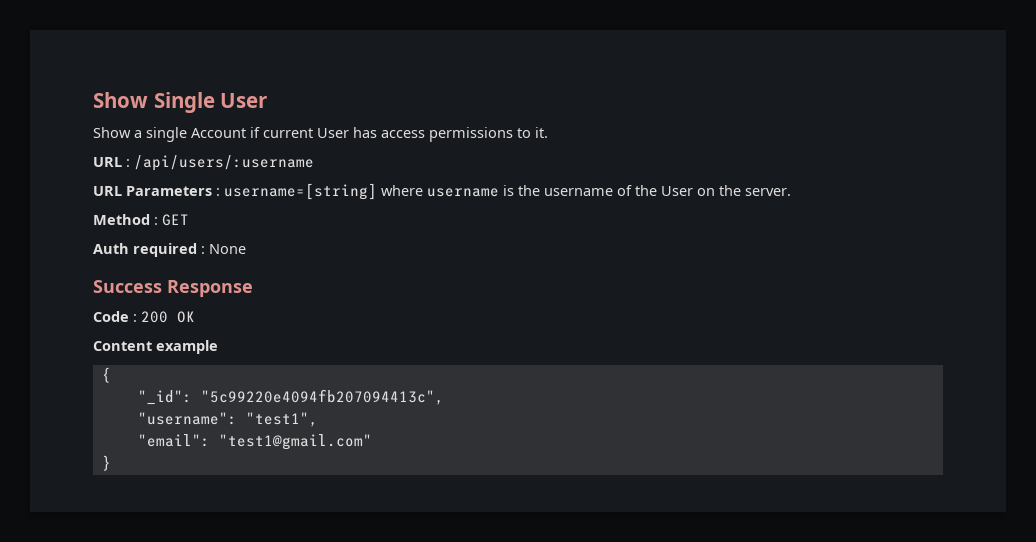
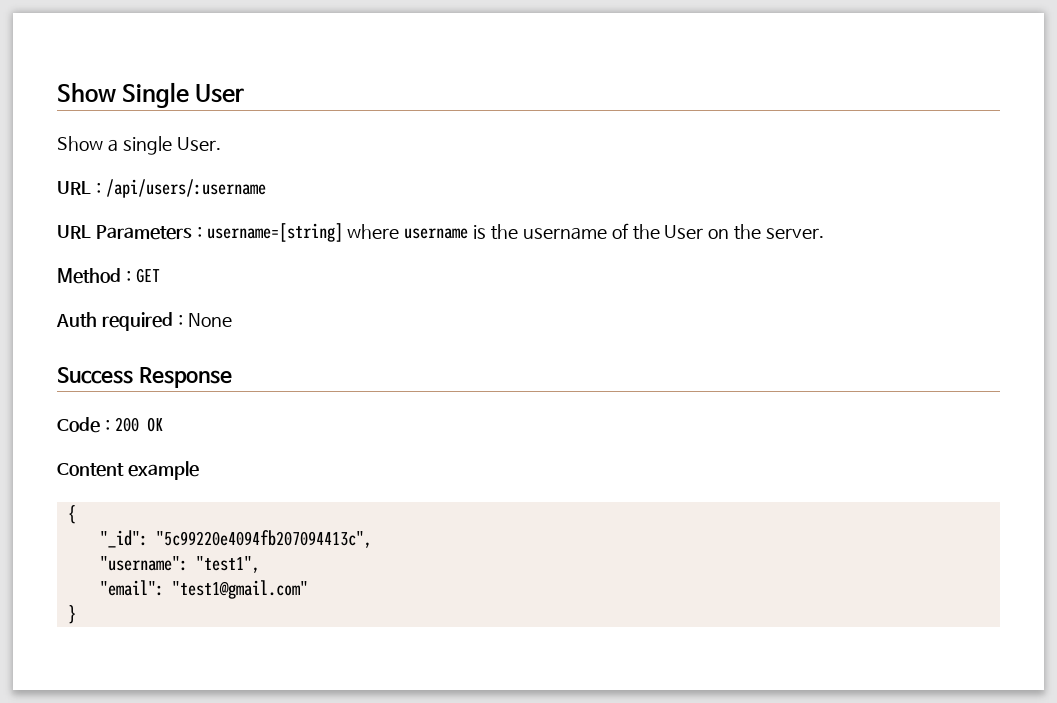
- Show a single Account if current User has access permissions to it.
+ Show a single User.

